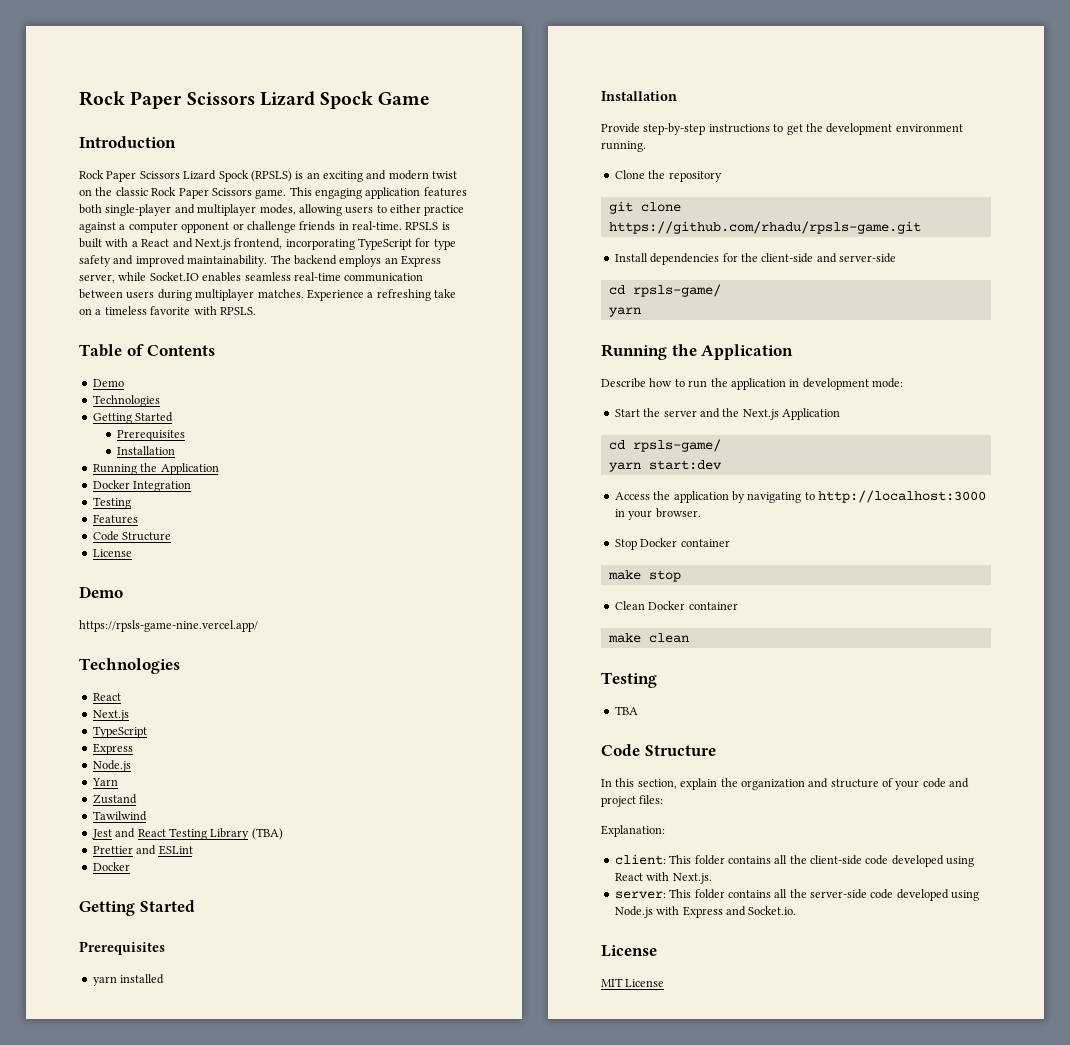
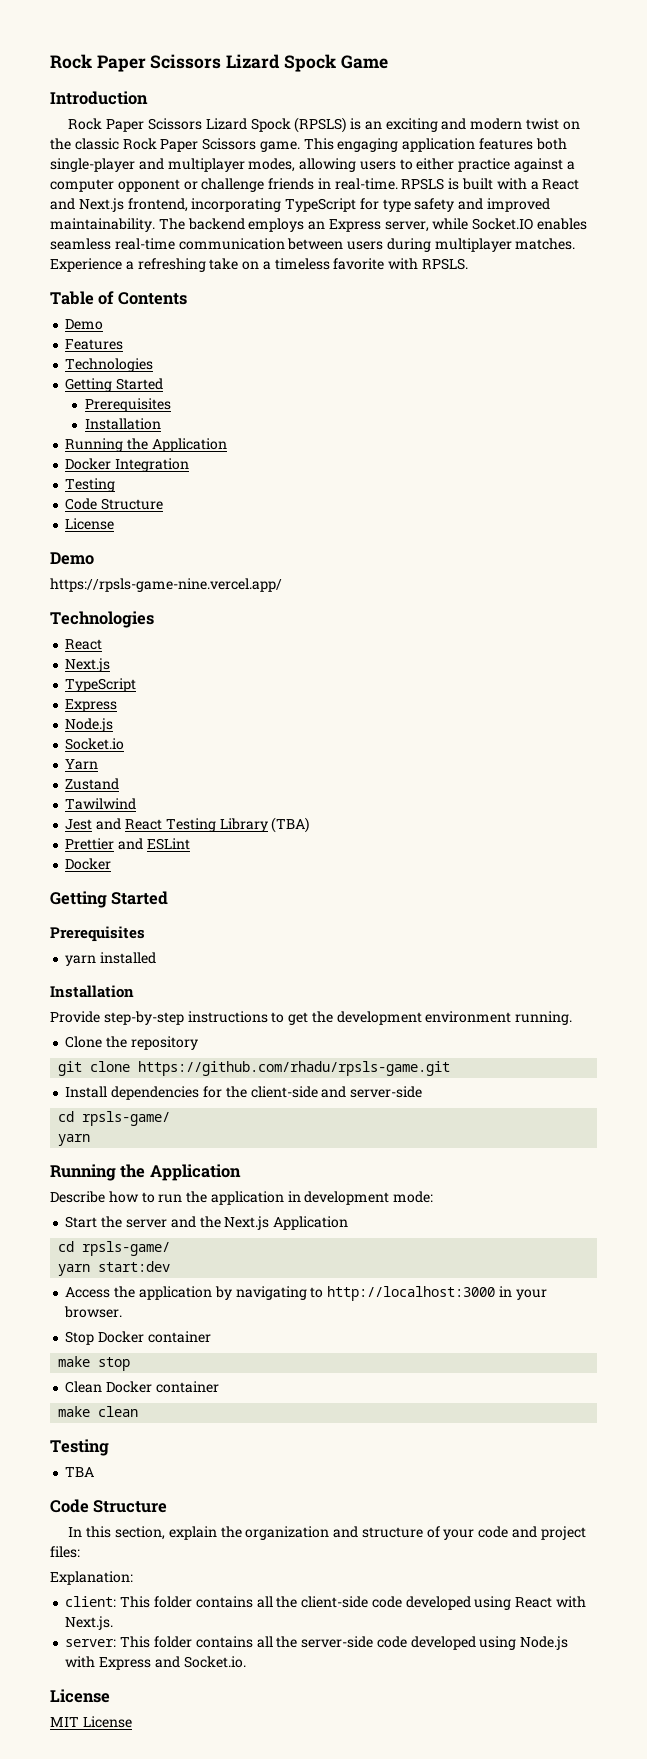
+ Features
- Features
+ Socket.io

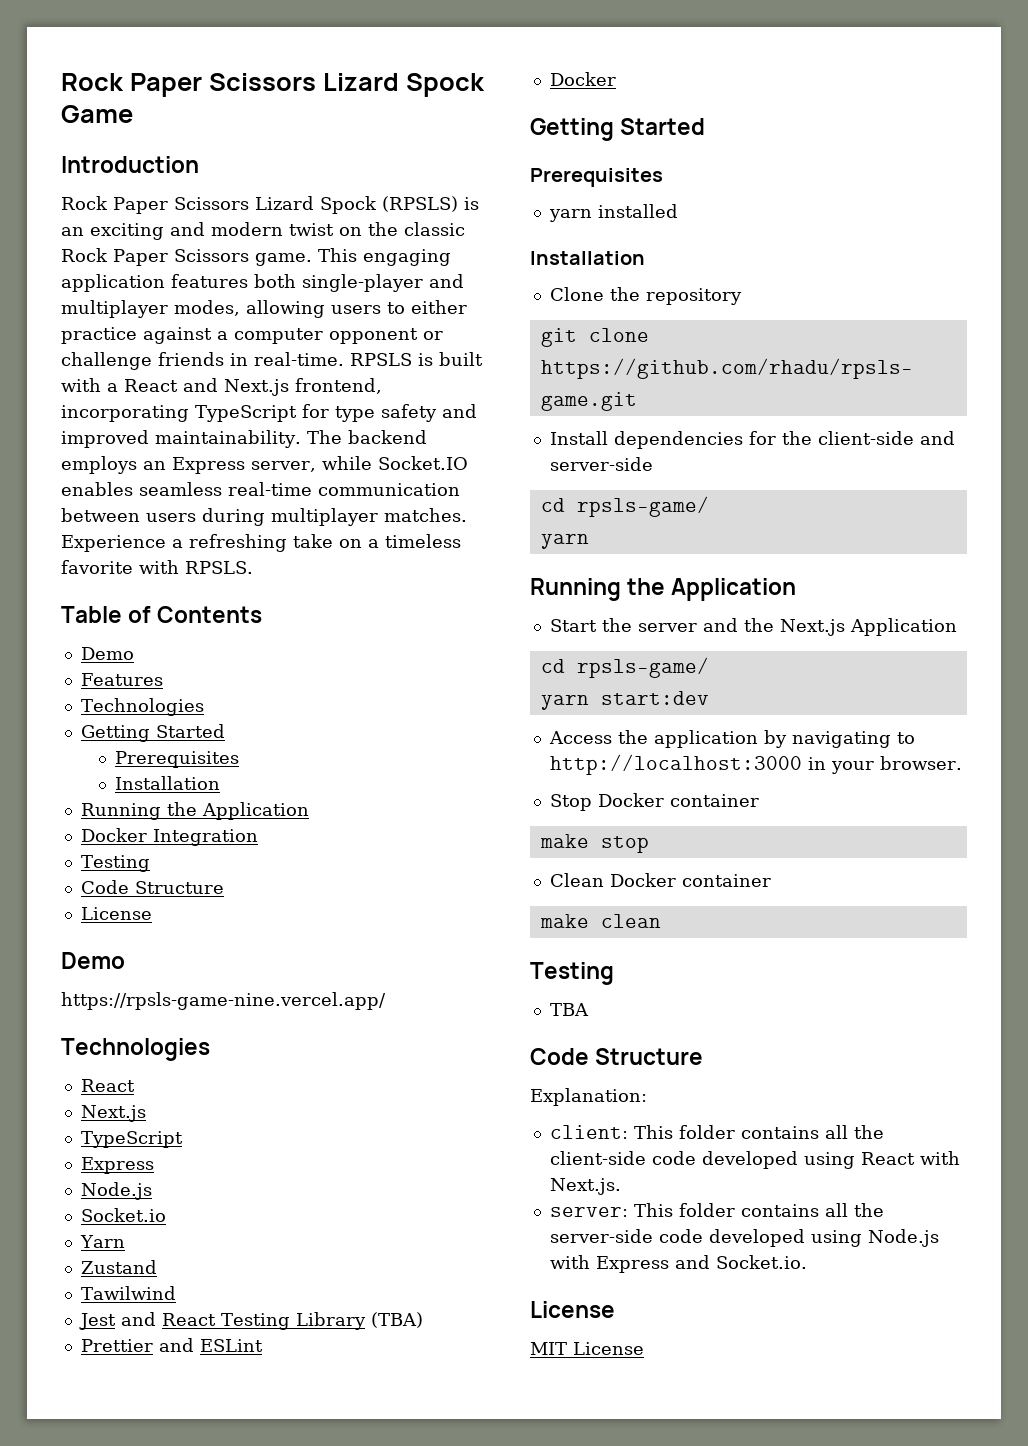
- Provide step-by-step instructions to get the development environment running.
- Describe how to run the application in development mode:
- In this section, explain the organization and structure of your code and project files:

